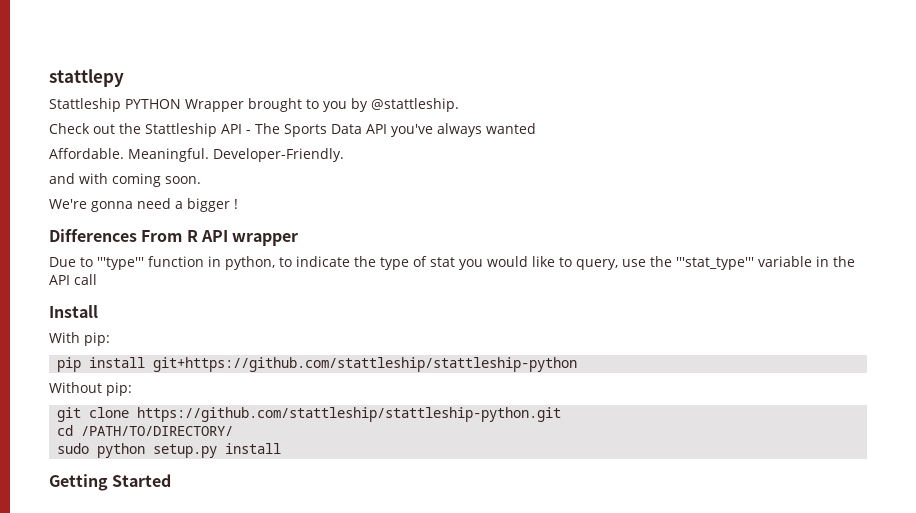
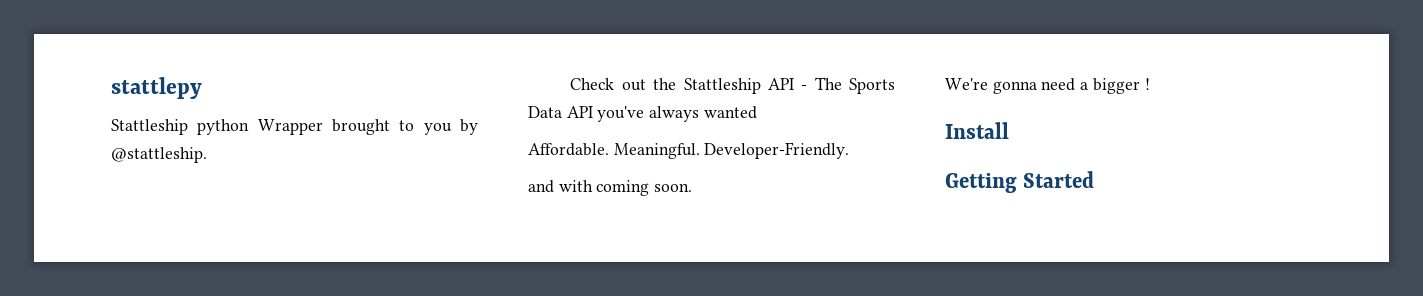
- Stattleship PYTHON Wrapper brought to you by @stattleship.
+ Stattleship python Wrapper brought to you by @stattleship.
- Differences From R API wrapper
- Due to '''type''' function in python, to indicate the type of stat you would like to query, use the '''stat_type''' variable in the API call
  Install
- With pip:
- pip install git+https://github.com/stattleship/stattleship-python
- Without pip:
- git clone https://github.com/stattleship/stattleship-python.git
- cd /PATH/TO/DIRECTORY/
- sudo python setup.py install

